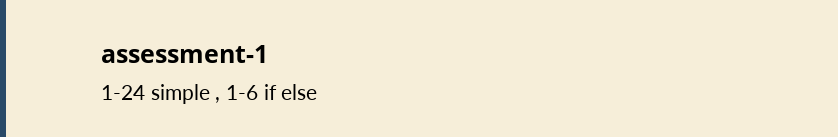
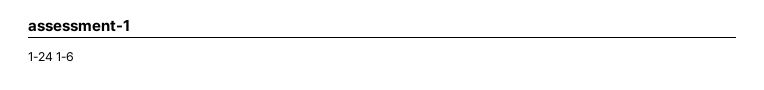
- 1-24 simple , 1-6 if else
+ 1-24 1-6

